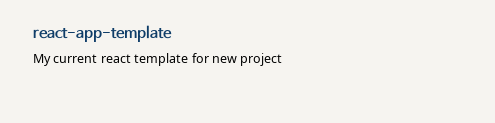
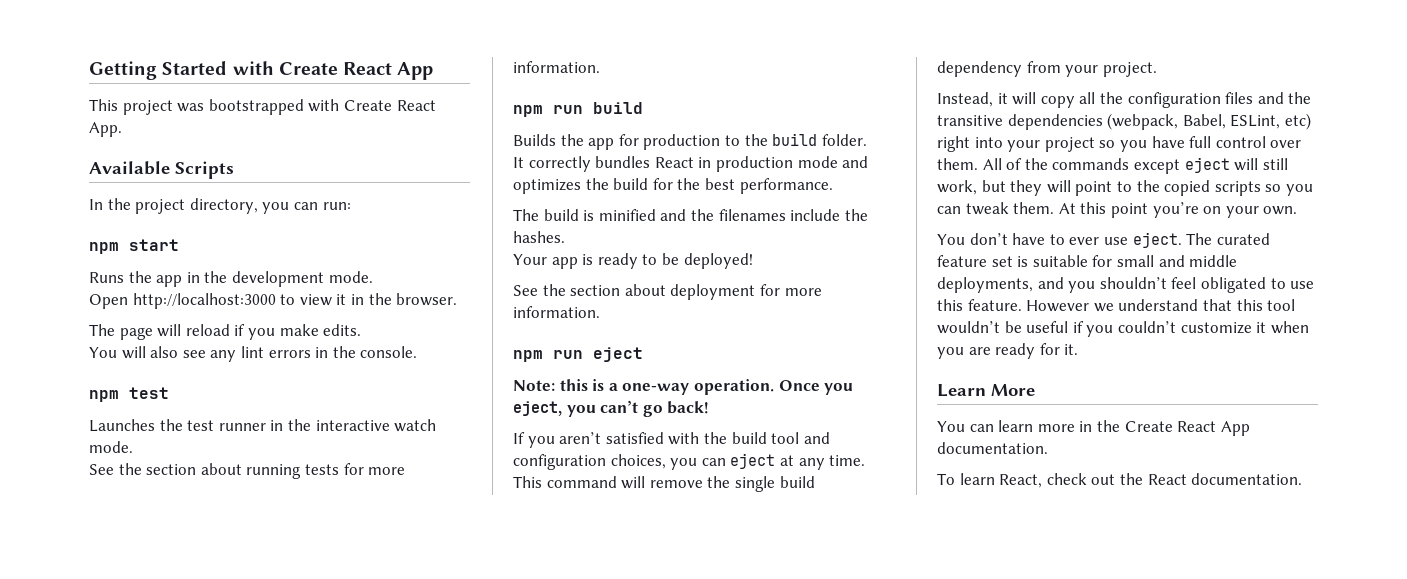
- react-app-template
- My current react template for new project
+ Getting Started with Create React App
+ This project was bootstrapped with Create React App.
+ Available Scripts
+ In the project directory, you can run:
+ npm start
+ Runs the app in the development mode.
+ Open http://localhost:3000 to view it in the browser.
+ The page will reload if you make edits.
+ You will also see any lint errors in the console.
+ npm test
+ Launches the test runner in the interactive watch mode.
+ See the section about running tests for more information.
+ npm run build
+ Builds the app for production to the build folder.
+ It correctly bundles React in production mode and optimizes the build for the best performance.
+ The build is minified and the filenames include the hashes.
+ Your app is ready to be deployed!
+ See the section about deployment for more information.
+ npm run eject
+ Note: this is a one-way operation. Once you eject, you can’t go back!
+ If you aren’t satisfied with the build tool and configuration choices, you can eject at any time. This command will remove the single build dependency from your project.
+ Instead, it will copy all the configuration files and the transitive dependencies (webpack, Babel, ESLint, etc) right into your project so you have full control over them. All of the commands except eject will still work, but they will point to the copied scripts so you can tweak them. At this point you’re on your own.
+ You don’t have to ever use eject. The curated feature set is suitable for small and middle deployments, and you shouldn’t feel obligated to use this feature. However we understand that this tool wouldn’t be useful if you couldn’t customize it when you are ready for it.
+ Learn More
+ You can learn more in the Create React App documentation.
+ To learn React, check out the React documentation.

